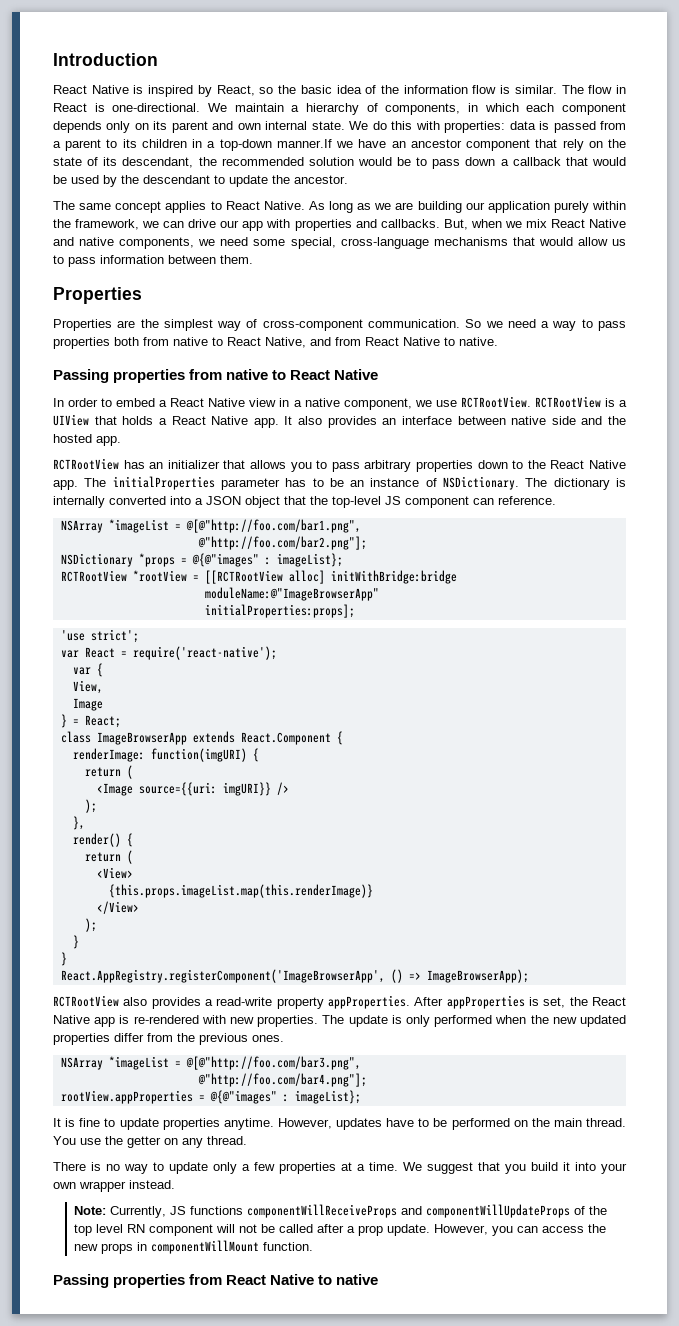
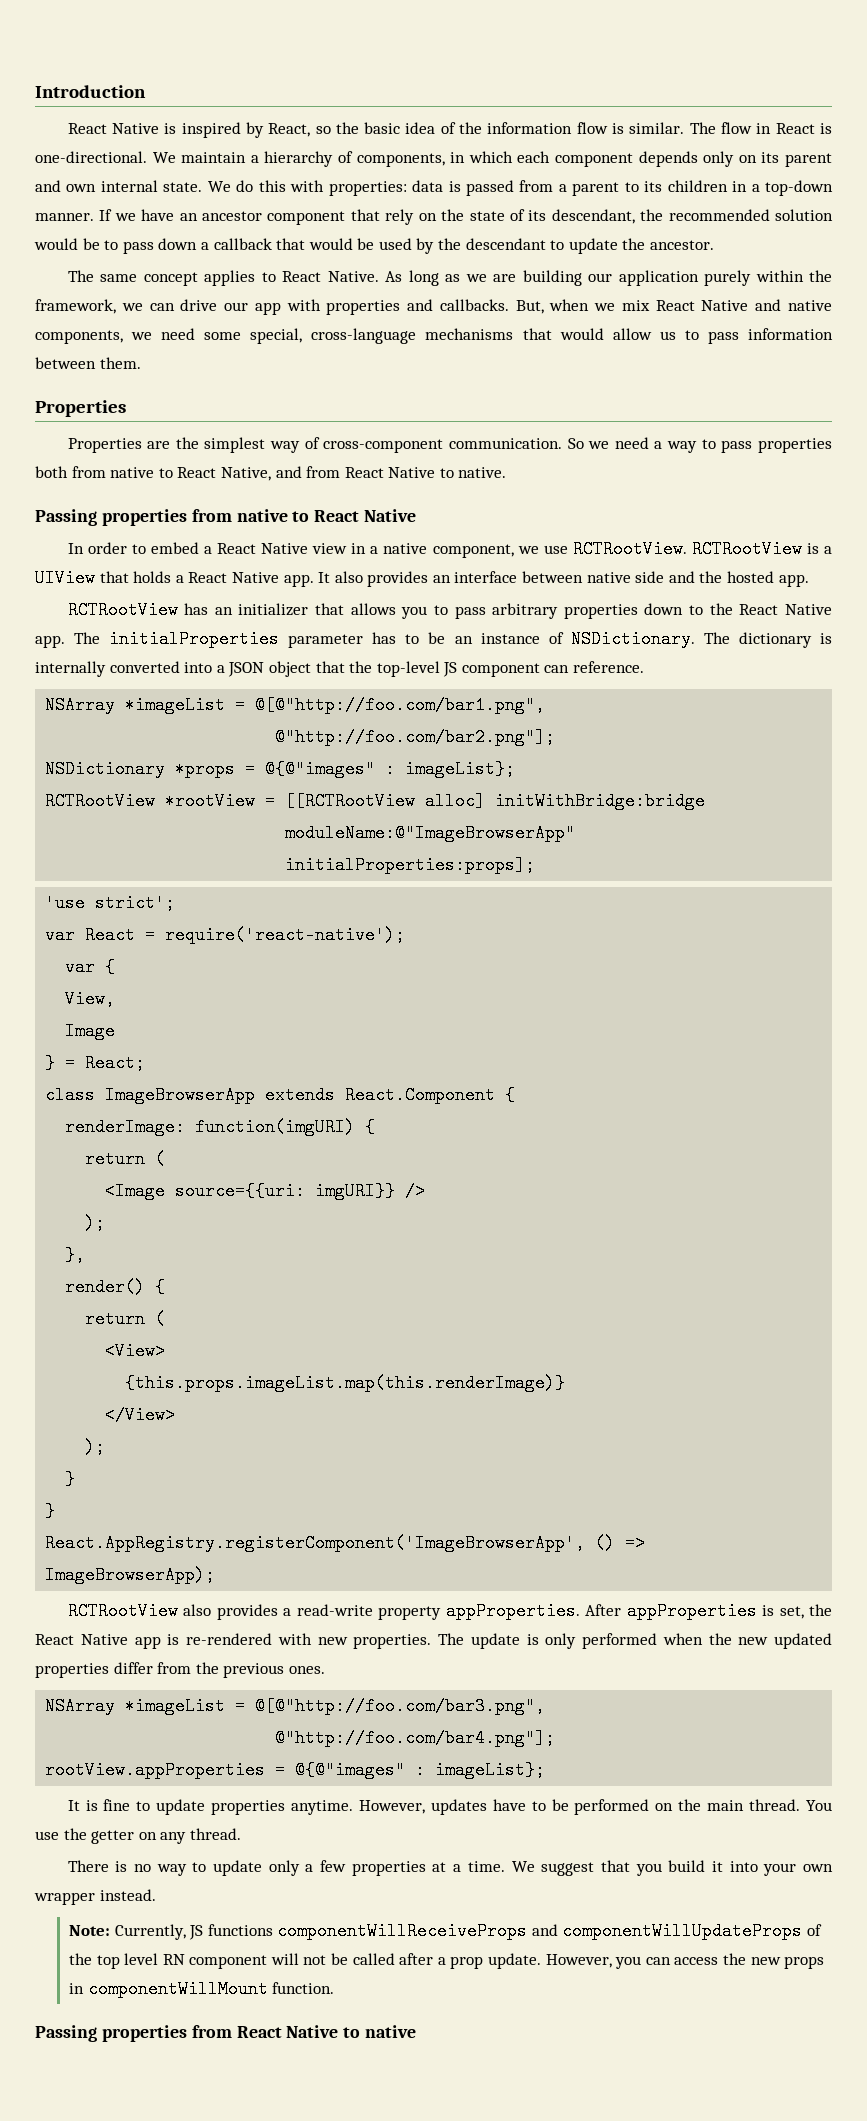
- We do this with properties: data is passed from a parent to its children in a top-down manner.If we have an ancestor component that rely on the state of its descendant, the recommended solution would be to pass down a callback that would be used by the descendant to update the ancestor.
+ We do this with properties: data is passed from a parent to its children in a top-down manner. If we have an ancestor component that rely on the state of its descendant, the recommended solution would be to pass down a callback that would be used by the descendant to update the ancestor.

